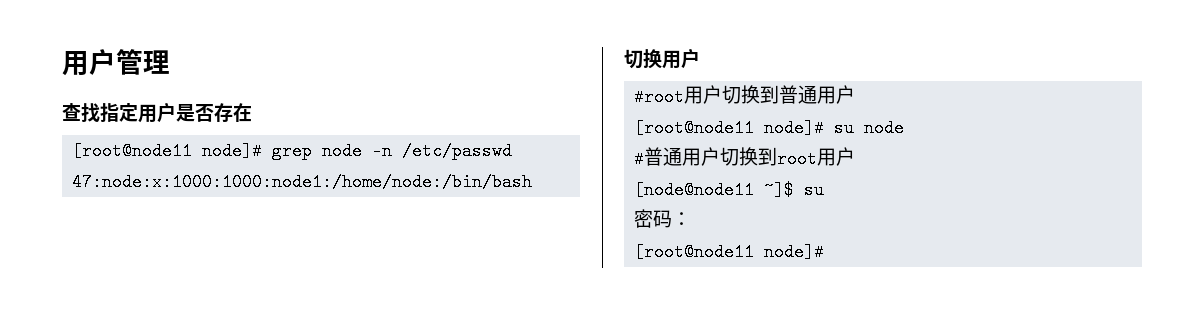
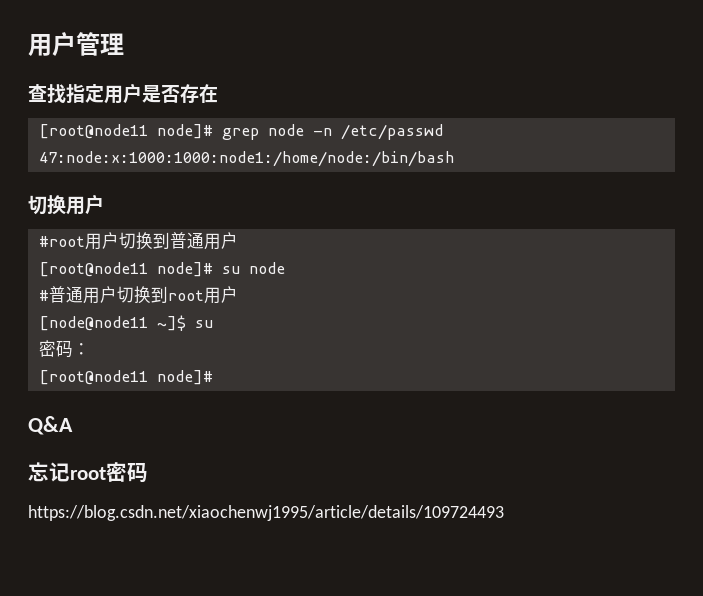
+ Q&A
+ 忘记root密码
+ https://blog.csdn.net/xiaochenwj1995/article/details/109724493

